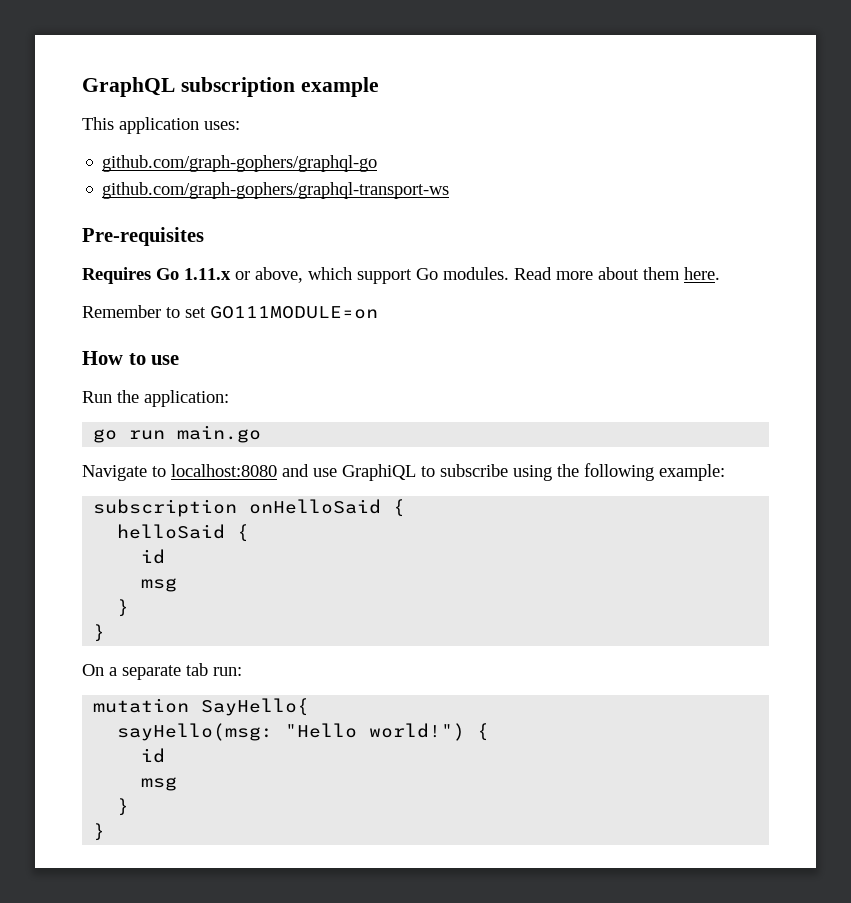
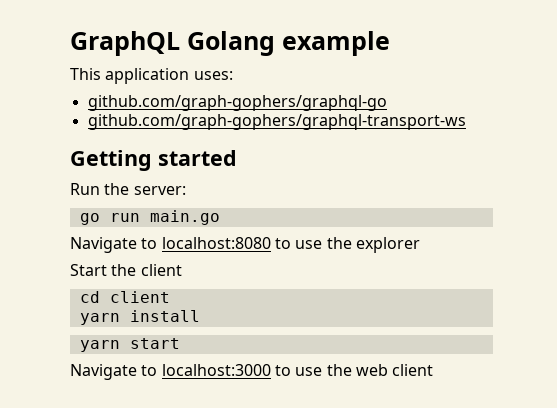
- GraphQL subscription example
+ GraphQL Golang example
- Pre-requisites
- Requires Go 1.11.x or above, which support Go modules. Read more about them here.
- Remember to set GO111MODULE=on
- How to use
+ Getting started
- Run the application:
+ Run the server:
- Navigate to localhost:8080 and use GraphiQL to subscribe using the following example:
- subscription onHelloSaid {
- helloSaid {
- id
- msg
- }
- }
- On a separate tab run:
- mutation SayHello{
- sayHello(msg: "Hello world!") {
- id
- msg
- }
- }
+ Navigate to localhost:8080 to use the explorer
+ Start the client
+ cd client
+ yarn install
+ yarn start
+ Navigate to localhost:3000 to use the web client

